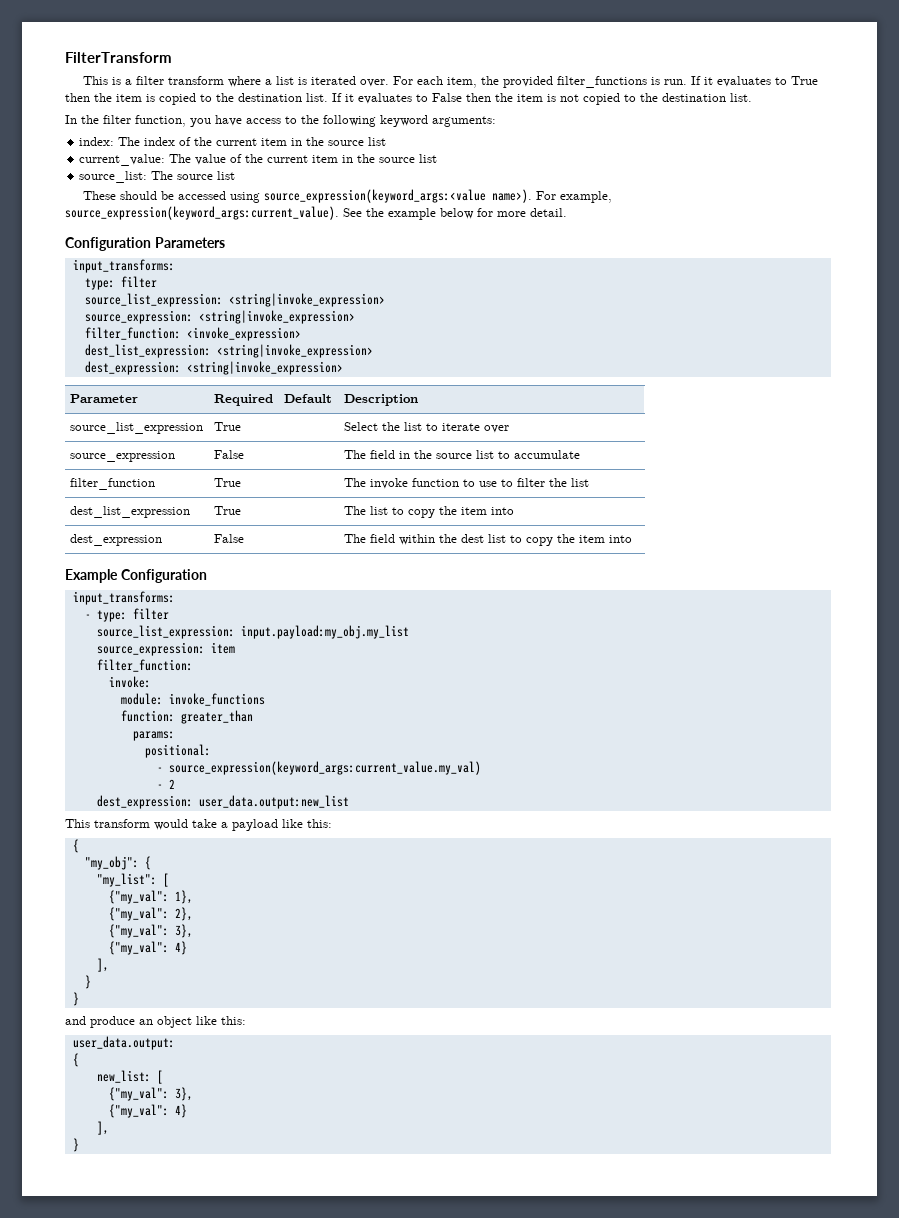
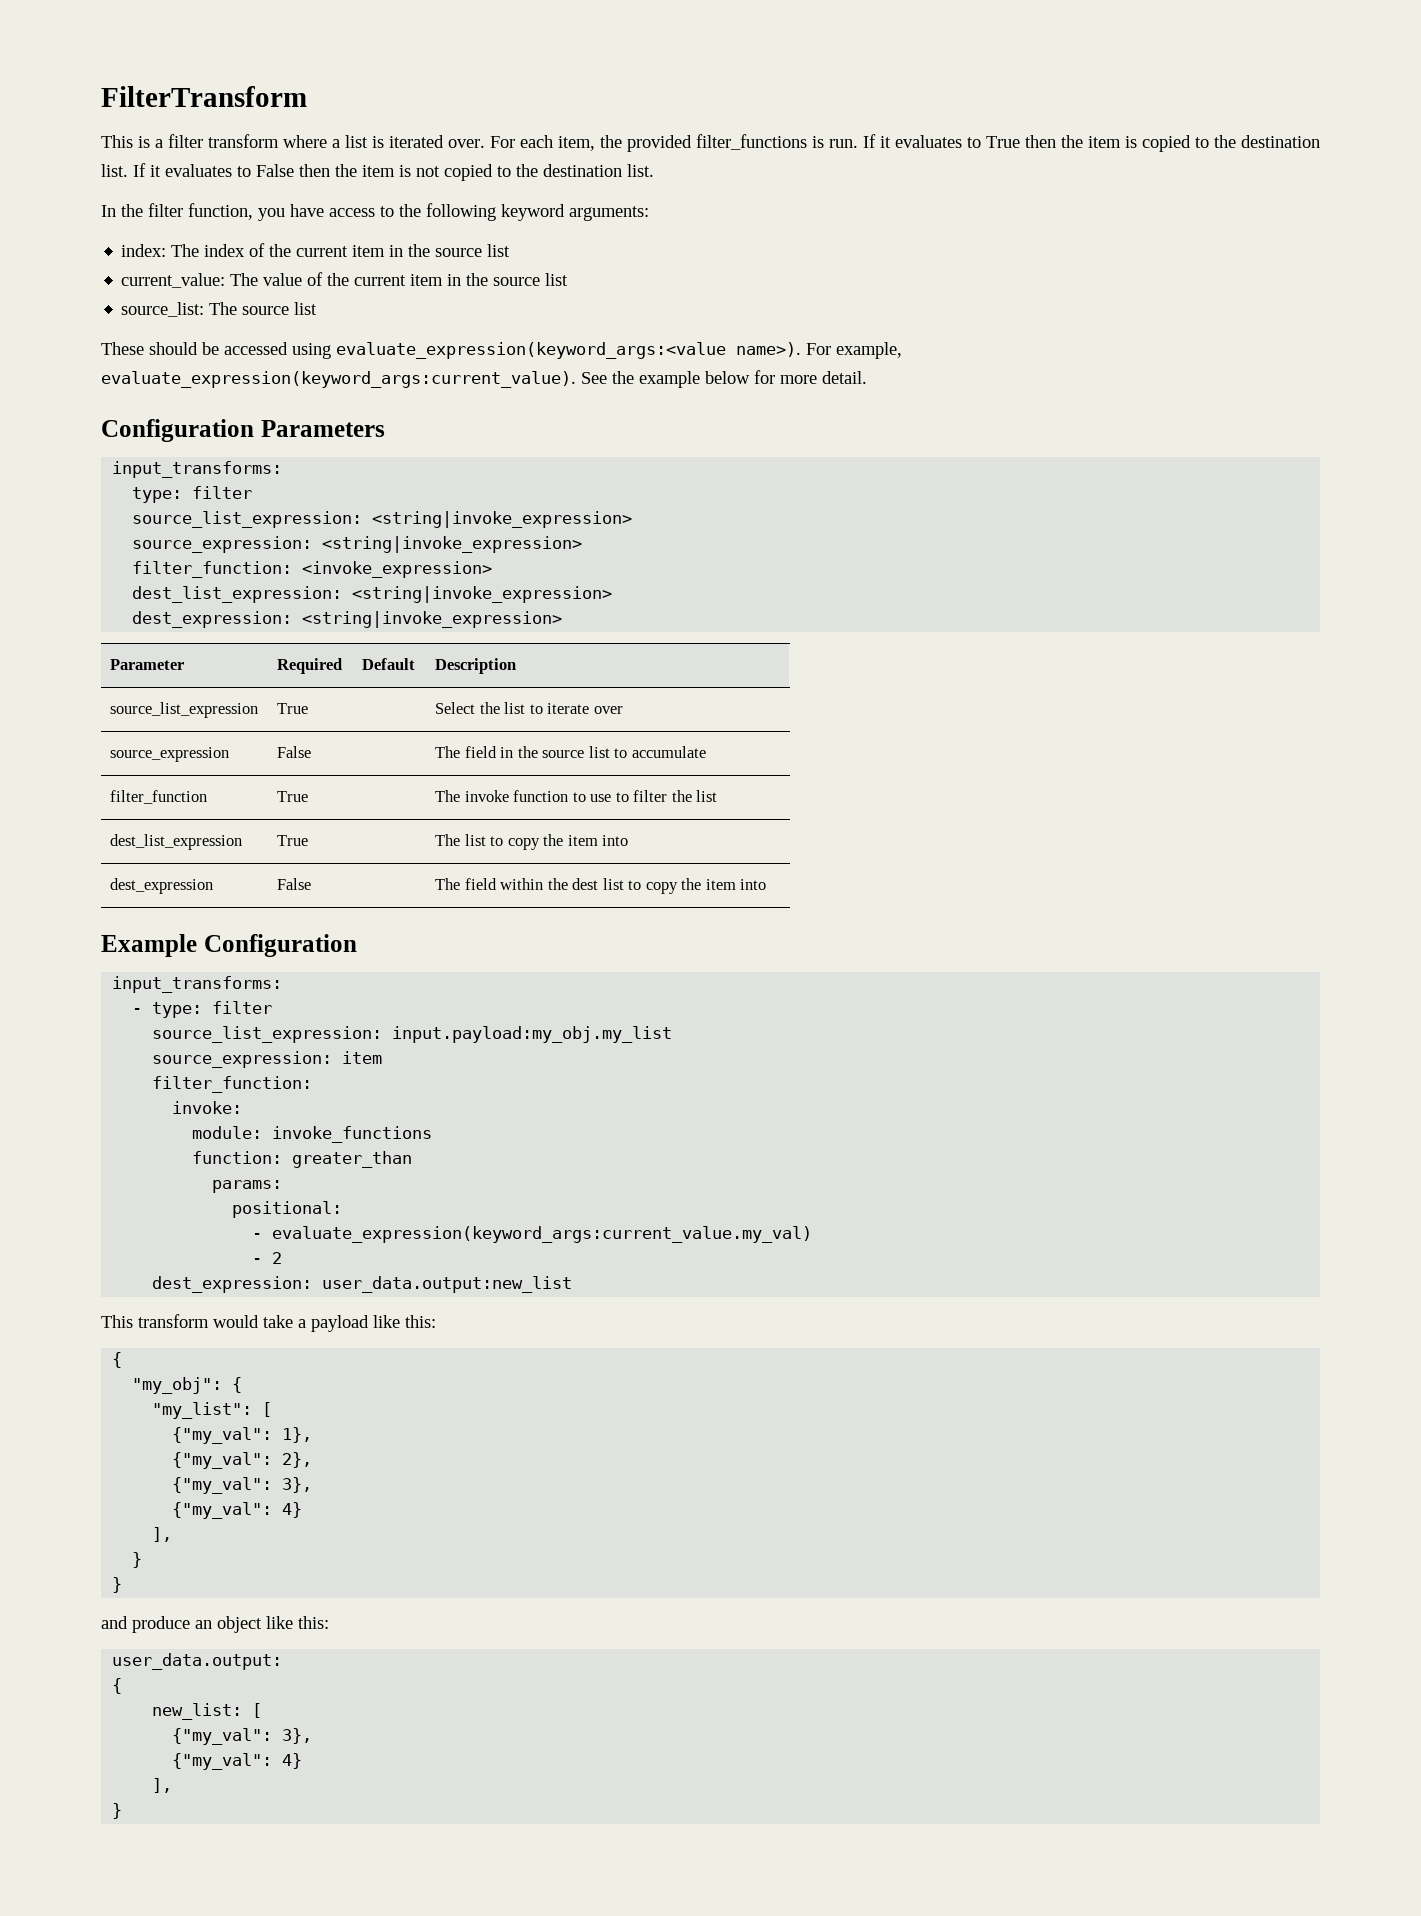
- These should be accessed using source_expression(keyword_args:<value name>).
+ These should be accessed using evaluate_expression(keyword_args:<value name>).
- For example, source_expression(keyword_args:current_value).
+ For example, evaluate_expression(keyword_args:current_value).
- - source_expression(keyword_args:current_value.my_val)
+ - evaluate_expression(keyword_args:current_value.my_val)

